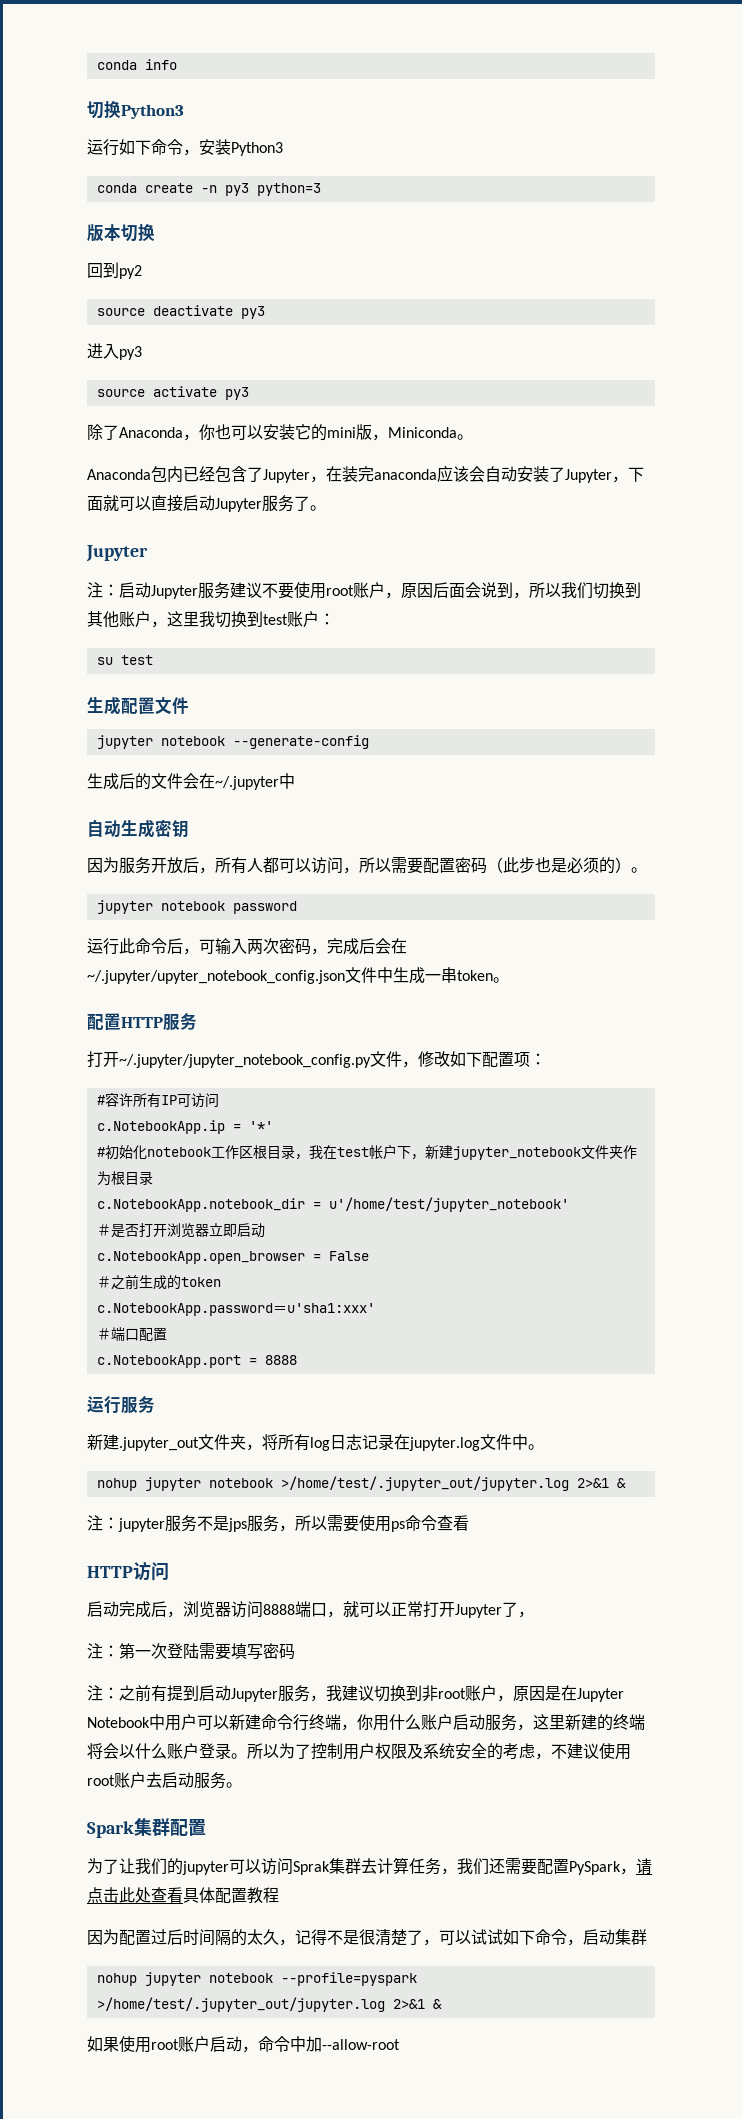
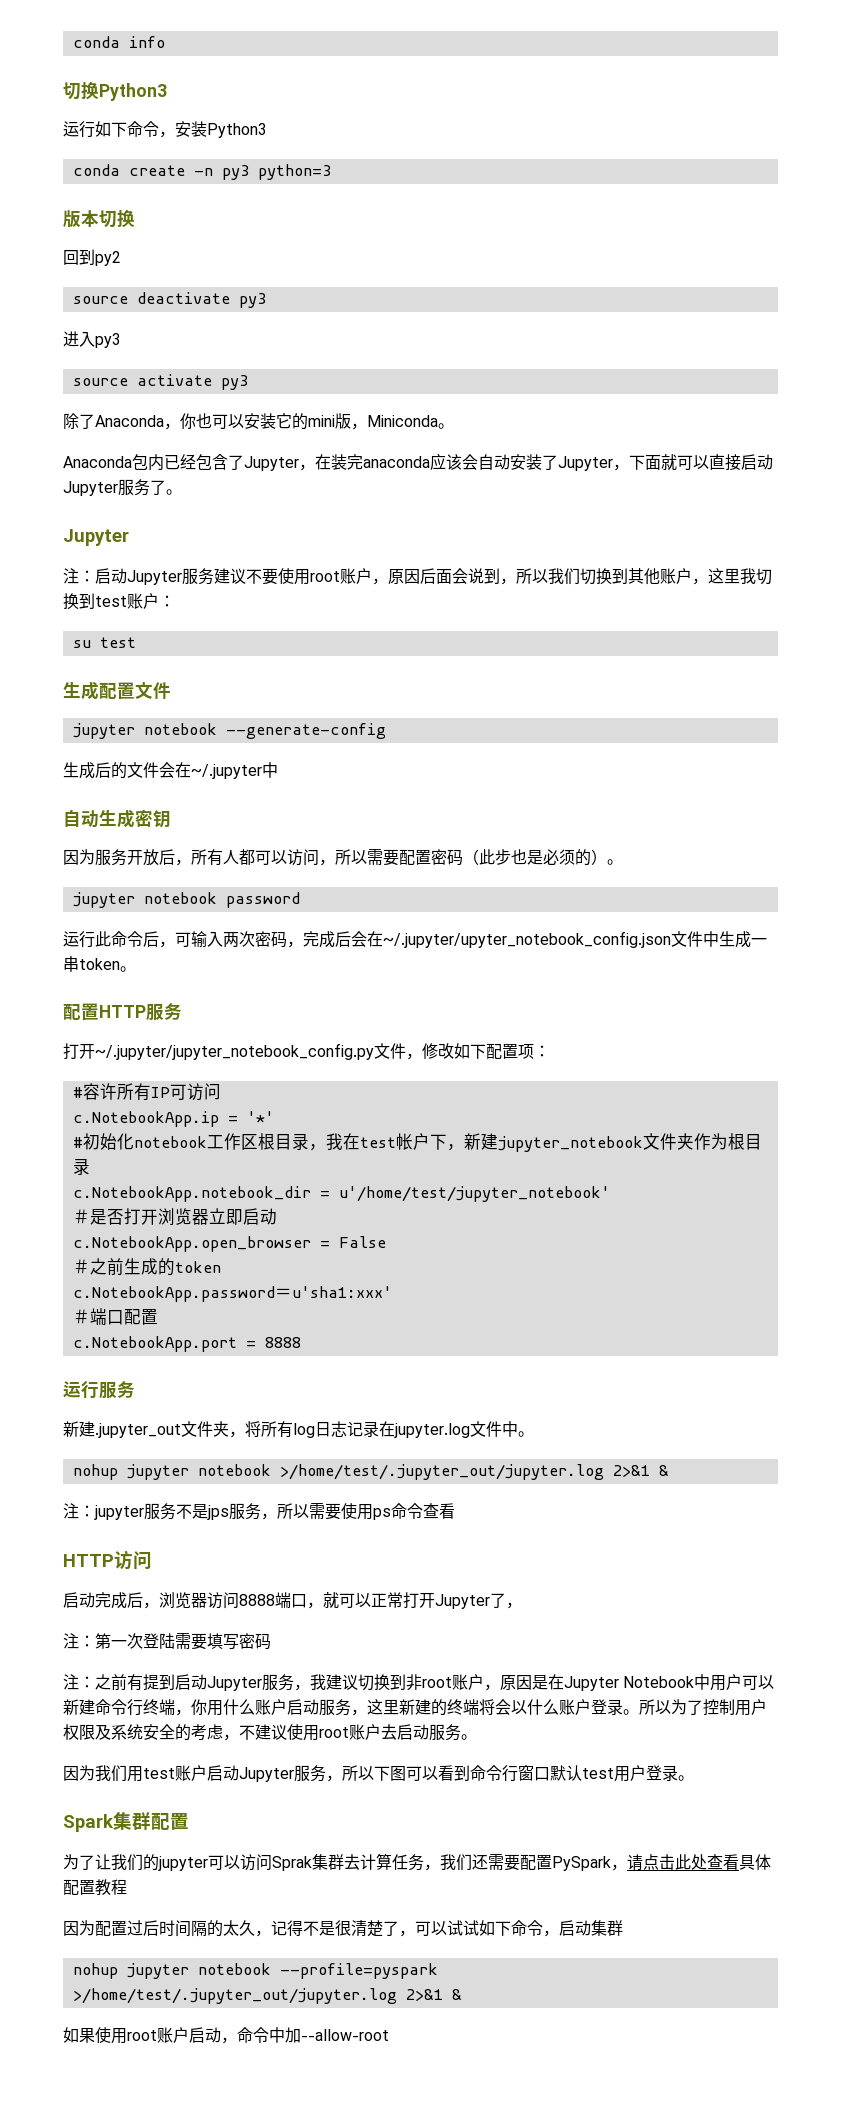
+ 因为我们用test账户启动Jupyter服务，所以下图可以看到命令行窗口默认test用户登录。

